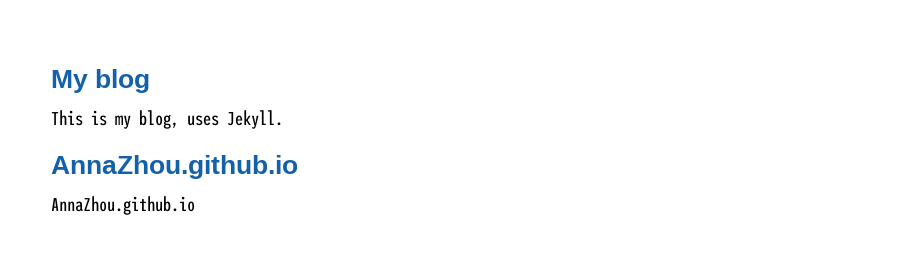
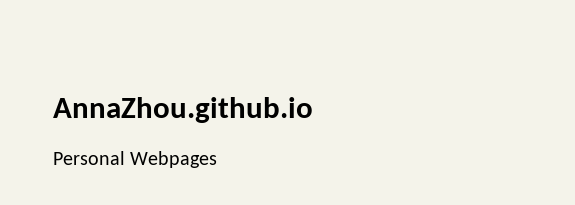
- My blog
- This is my blog, uses Jekyll.
  AnnaZhou.github.io
- AnnaZhou.github.io
+ Personal Webpages

